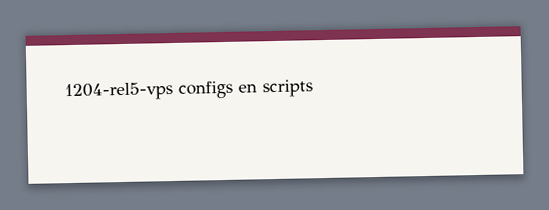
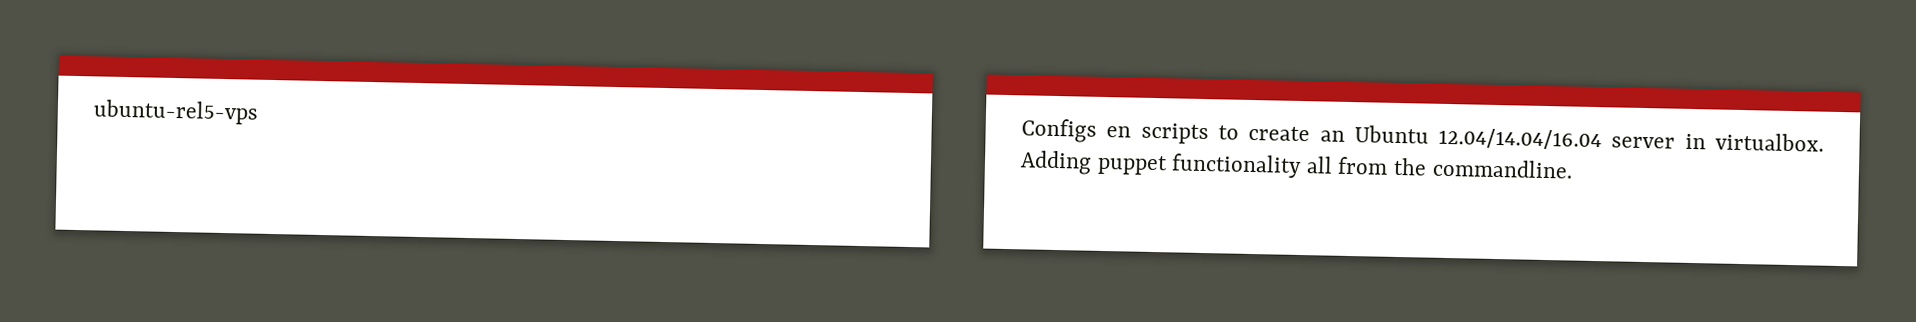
- 1204-rel5-vps configs en scripts
+ ubuntu-rel5-vps
+ Configs en scripts to create an Ubuntu 12.04/14.04/16.04 server in virtualbox. Adding puppet functionality all from the commandline.

